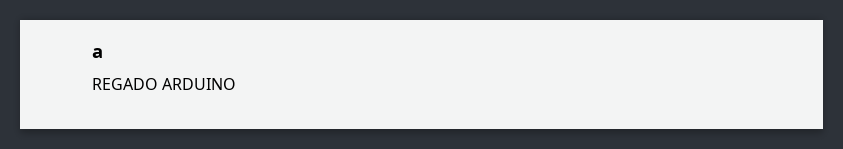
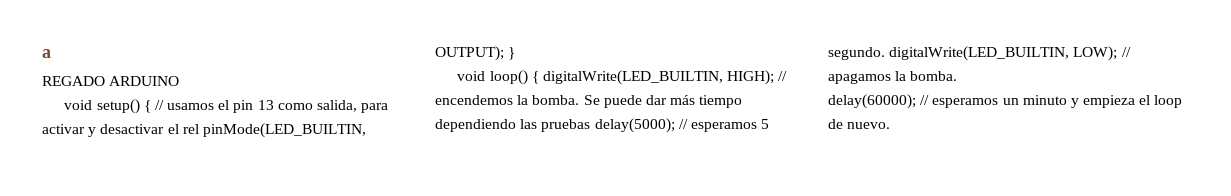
+ void setup() { // usamos el pin 13 como salida, para activar y desactivar el rel pinMode(LED_BUILTIN, OUTPUT); }
+ void loop() { digitalWrite(LED_BUILTIN, HIGH); // encendemos la bomba. Se puede dar más tiempo dependiendo las pruebas delay(5000); // esperamos 5 segundo. digitalWrite(LED_BUILTIN, LOW); // apagamos la bomba.
+ delay(60000); // esperamos un minuto y empieza el loop de nuevo.

